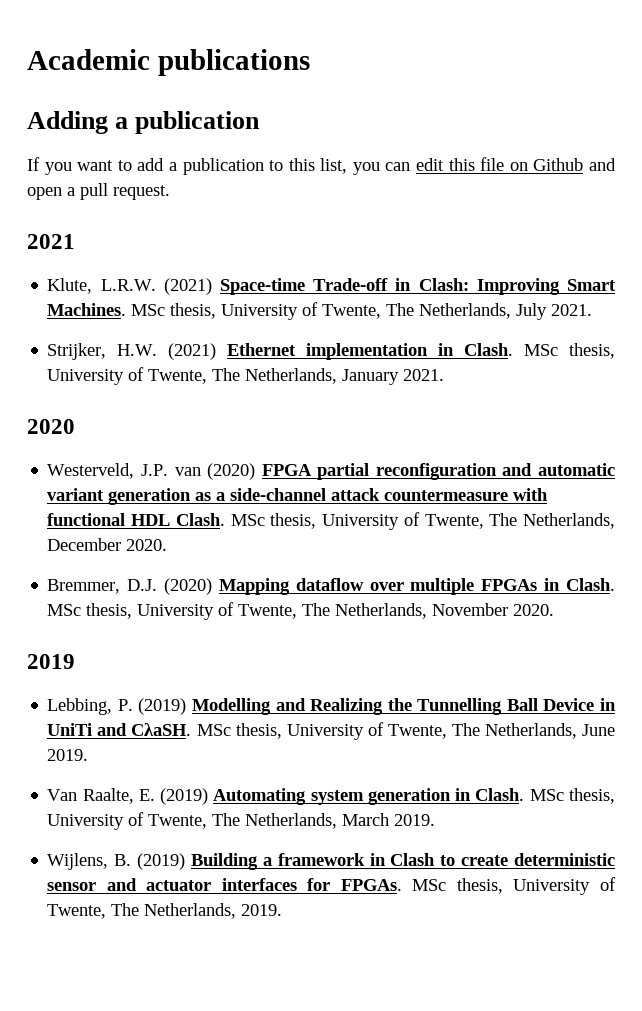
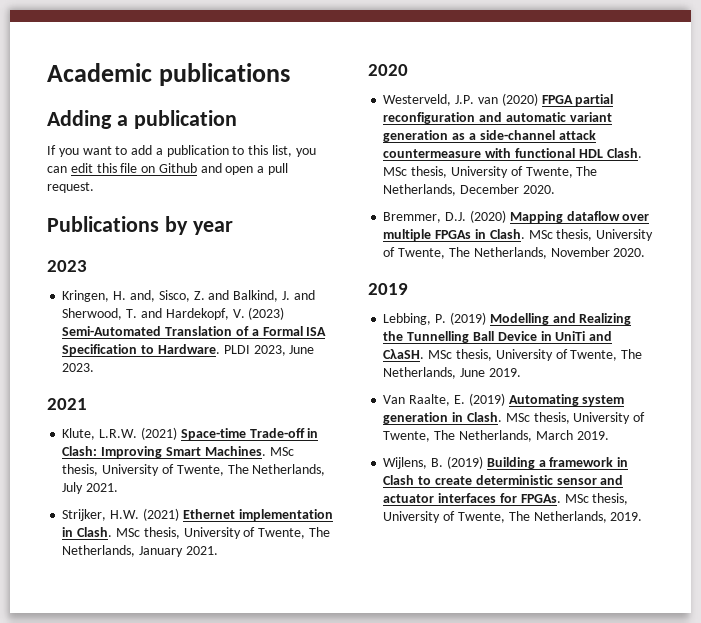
+ Publications by year
+ 2023
+ Kringen, H. and, Sisco, Z. and Balkind, J. and Sherwood, T. and Hardekopf, V. (2023) Semi-Automated Translation of a Formal ISA Specification to Hardware. PLDI 2023, June 2023.

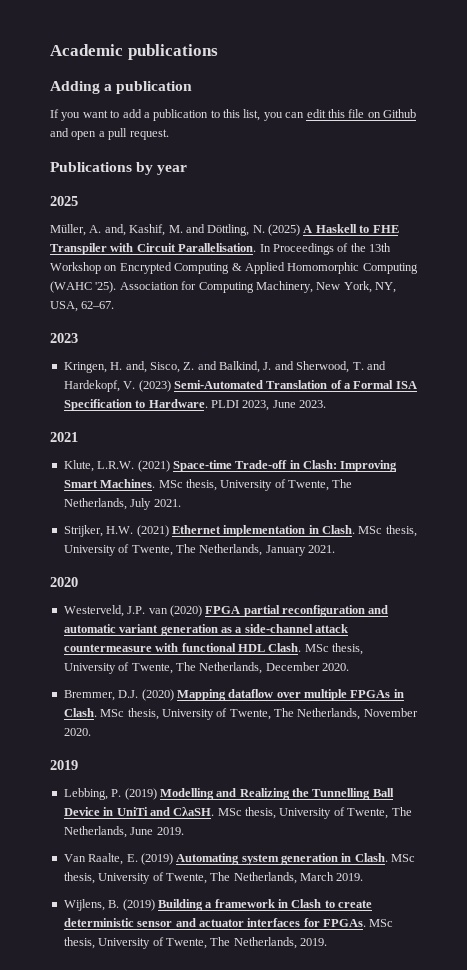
+ 2025
+ Müller, A. and, Kashif, M. and Döttling, N. (2025) A Haskell to FHE Transpiler with Circuit Parallelisation. In Proceedings of the 13th Workshop on Encrypted Computing & Applied Homomorphic Computing (WAHC '25). Association for Computing Machinery, New York, NY, USA, 62–67.

